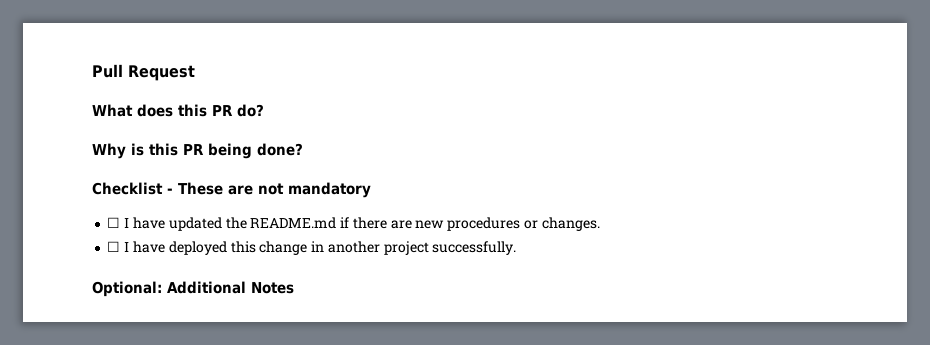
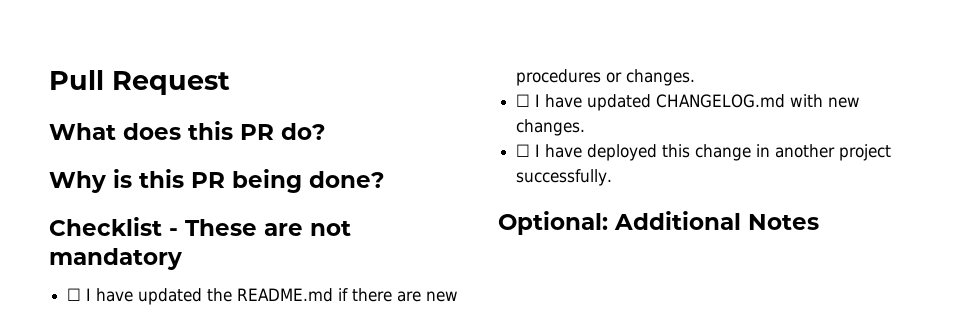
+ ☐ I have updated CHANGELOG.md with new changes.

